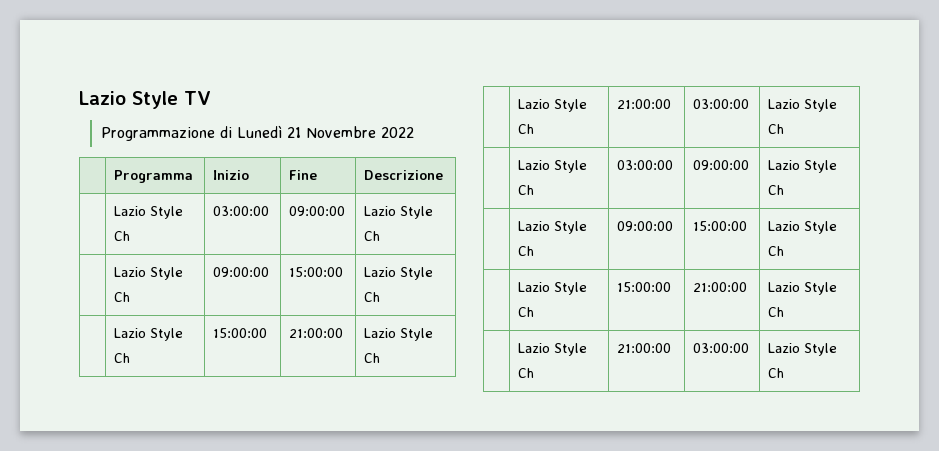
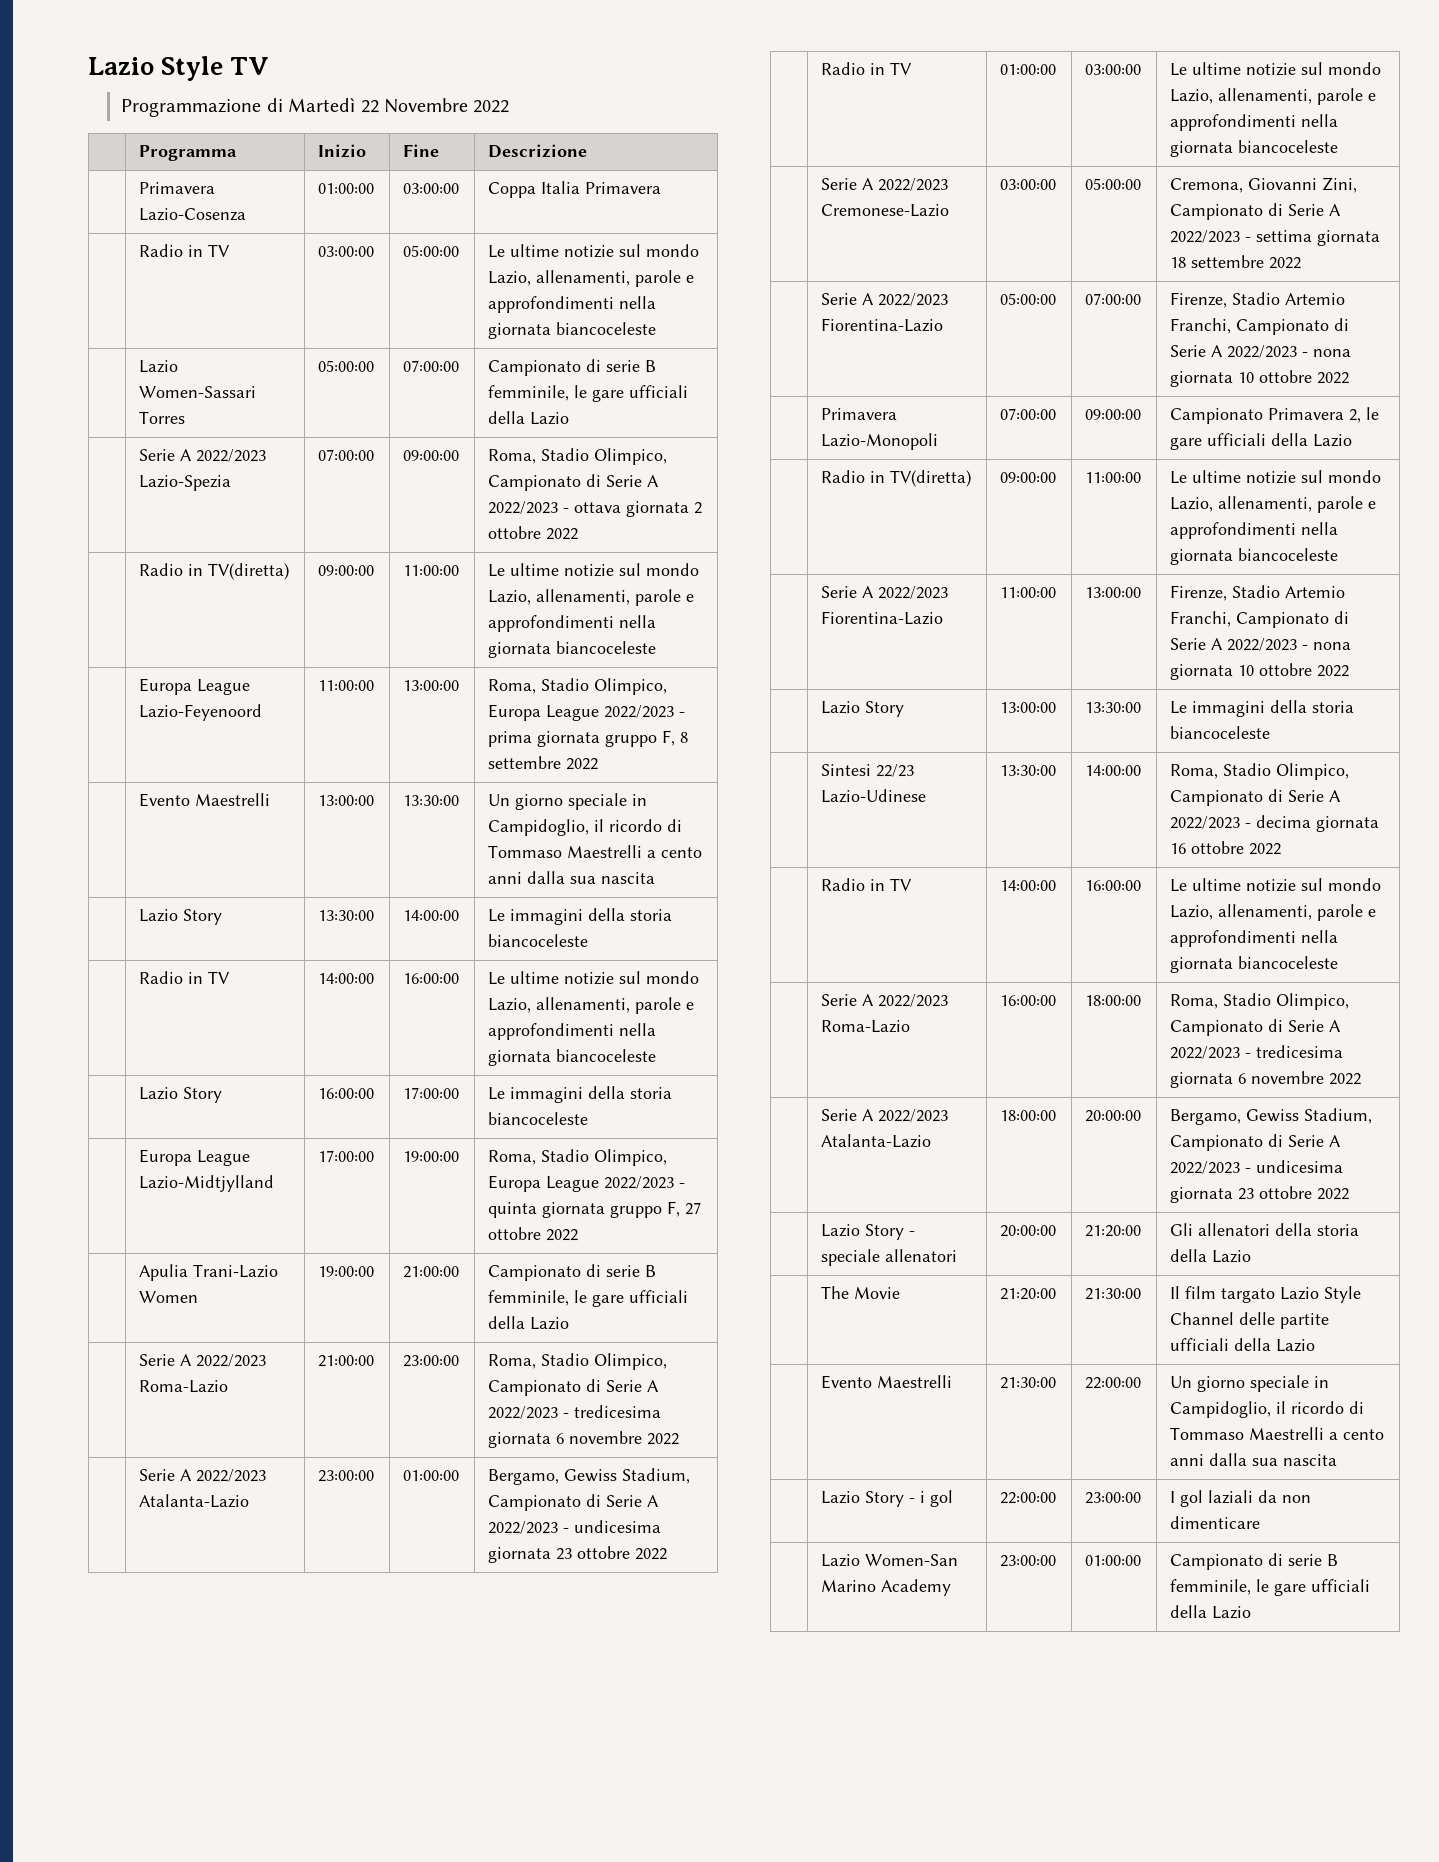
- Programmazione di Lunedì 21 Novembre 2022
+ Programmazione di Martedì 22 Novembre 2022
  | Programma | Inizio | Fine | Descrizione
- | Lazio Style Ch | 03:00:00 | 09:00:00 | Lazio Style Ch
- | Lazio Style Ch | 09:00:00 | 15:00:00 | Lazio Style Ch
- | Lazio Style Ch | 15:00:00 | 21:00:00 | Lazio Style Ch
- | Lazio Style Ch | 21:00:00 | 03:00:00 | Lazio Style Ch
- | Lazio Style Ch | 03:00:00 | 09:00:00 | Lazio Style Ch
- | Lazio Style Ch | 09:00:00 | 15:00:00 | Lazio Style Ch
- | Lazio Style Ch | 15:00:00 | 21:00:00 | Lazio Style Ch
- | Lazio Style Ch | 21:00:00 | 03:00:00 | Lazio Style Ch
+ | Primavera Lazio-Cosenza | 01:00:00 | 03:00:00 | Coppa Italia Primavera
+ | Radio in TV | 03:00:00 | 05:00:00 | Le ultime notizie sul mondo Lazio, allenamenti, parole e approfondimenti nella giornata biancoceleste
+ | Lazio Women-Sassari Torres | 05:00:00 | 07:00:00 | Campionato di serie B femminile, le gare ufficiali della Lazio
+ | Serie A 2022/2023 Lazio-Spezia | 07:00:00 | 09:00:00 | Roma, Stadio Olimpico, Campionato di Serie A 2022/2023 - ottava giornata 2 ottobre 2022
+ | Radio in TV(diretta) | 09:00:00 | 11:00:00 | Le ultime notizie sul mondo Lazio, allenamenti, parole e approfondimenti nella giornata biancoceleste
+ | Europa League Lazio-Feyenoord | 11:00:00 | 13:00:00 | Roma, Stadio Olimpico, Europa League 2022/2023 - prima giornata gruppo F, 8 settembre 2022
+ | Evento Maestrelli | 13:00:00 | 13:30:00 | Un giorno speciale in Campidoglio, il ricordo di Tommaso Maestrelli a cento anni dalla sua nascita
+ | Lazio Story | 13:30:00 | 14:00:00 | Le immagini della storia biancoceleste
+ | Radio in TV | 14:00:00 | 16:00:00 | Le ultime notizie sul mondo Lazio, allenamenti, parole e approfondimenti nella giornata biancoceleste
+ | Lazio Story | 16:00:00 | 17:00:00 | Le immagini della storia biancoceleste
+ | Europa League Lazio-Midtjylland | 17:00:00 | 19:00:00 | Roma, Stadio Olimpico, Europa League 2022/2023 - quinta giornata gruppo F, 27 ottobre 2022
+ | Apulia Trani-Lazio Women | 19:00:00 | 21:00:00 | Campionato di serie B femminile, le gare ufficiali della Lazio
+ | Serie A 2022/2023 Roma-Lazio | 21:00:00 | 23:00:00 | Roma, Stadio Olimpico, Campionato di Serie A 2022/2023 - tredicesima giornata 6 novembre 2022
+ | Serie A 2022/2023 Atalanta-Lazio | 23:00:00 | 01:00:00 | Bergamo, Gewiss Stadium, Campionato di Serie A 2022/2023 - undicesima giornata 23 ottobre 2022
+ | Radio in TV | 01:00:00 | 03:00:00 | Le ultime notizie sul mondo Lazio, allenamenti, parole e approfondimenti nella giornata biancoceleste
+ | Serie A 2022/2023 Cremonese-Lazio | 03:00:00 | 05:00:00 | Cremona, Giovanni Zini, Campionato di Serie A 2022/2023 - settima giornata 18 settembre 2022
+ | Serie A 2022/2023 Fiorentina-Lazio | 05:00:00 | 07:00:00 | Firenze, Stadio Artemio Franchi, Campionato di Serie A 2022/2023 - nona giornata 10 ottobre 2022
+ | Primavera Lazio-Monopoli | 07:00:00 | 09:00:00 | Campionato Primavera 2, le gare ufficiali della Lazio
+ | Radio in TV(diretta) | 09:00:00 | 11:00:00 | Le ultime notizie sul mondo Lazio, allenamenti, parole e approfondimenti nella giornata biancoceleste
+ | Serie A 2022/2023 Fiorentina-Lazio | 11:00:00 | 13:00:00 | Firenze, Stadio Artemio Franchi, Campionato di Serie A 2022/2023 - nona giornata 10 ottobre 2022
+ | Lazio Story | 13:00:00 | 13:30:00 | Le immagini della storia biancoceleste
+ | Sintesi 22/23 Lazio-Udinese | 13:30:00 | 14:00:00 | Roma, Stadio Olimpico, Campionato di Serie A 2022/2023 - decima giornata 16 ottobre 2022
+ | Radio in TV | 14:00:00 | 16:00:00 | Le ultime notizie sul mondo Lazio, allenamenti, parole e approfondimenti nella giornata biancoceleste
+ | Serie A 2022/2023 Roma-Lazio | 16:00:00 | 18:00:00 | Roma, Stadio Olimpico, Campionato di Serie A 2022/2023 - tredicesima giornata 6 novembre 2022
+ | Serie A 2022/2023 Atalanta-Lazio | 18:00:00 | 20:00:00 | Bergamo, Gewiss Stadium, Campionato di Serie A 2022/2023 - undicesima giornata 23 ottobre 2022
+ | Lazio Story - speciale allenatori | 20:00:00 | 21:20:00 | Gli allenatori della storia della Lazio
+ | The Movie | 21:20:00 | 21:30:00 | Il film targato Lazio Style Channel delle partite ufficiali della Lazio
+ | Evento Maestrelli | 21:30:00 | 22:00:00 | Un giorno speciale in Campidoglio, il ricordo di Tommaso Maestrelli a cento anni dalla sua nascita
+ | Lazio Story - i gol | 22:00:00 | 23:00:00 | I gol laziali da non dimenticare
+ | Lazio Women-San Marino Academy | 23:00:00 | 01:00:00 | Campionato di serie B femminile, le gare ufficiali della Lazio

